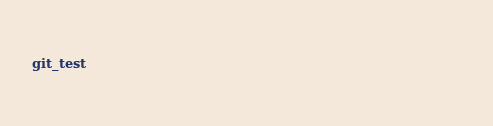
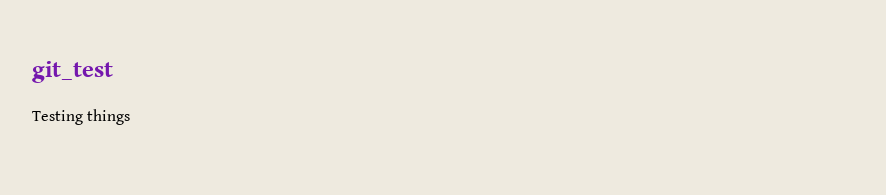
+ Testing things

